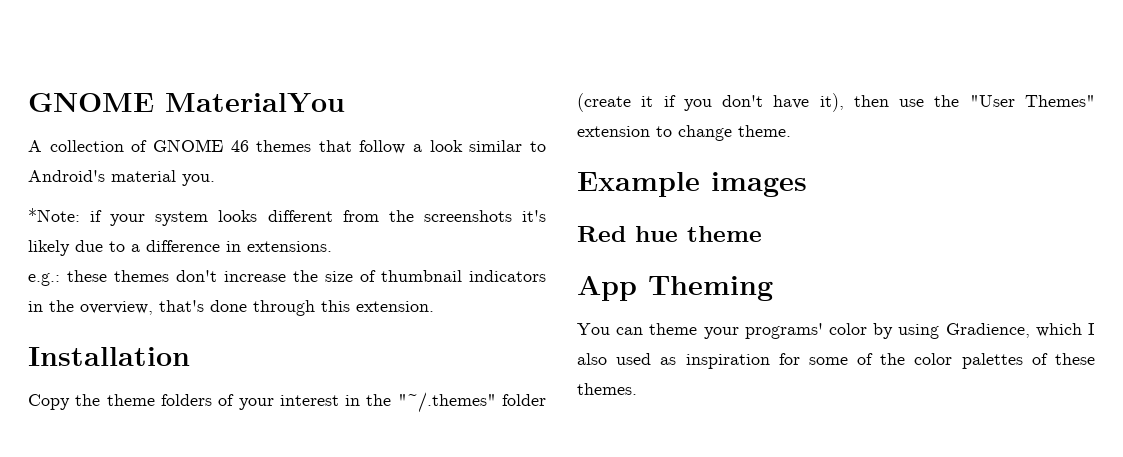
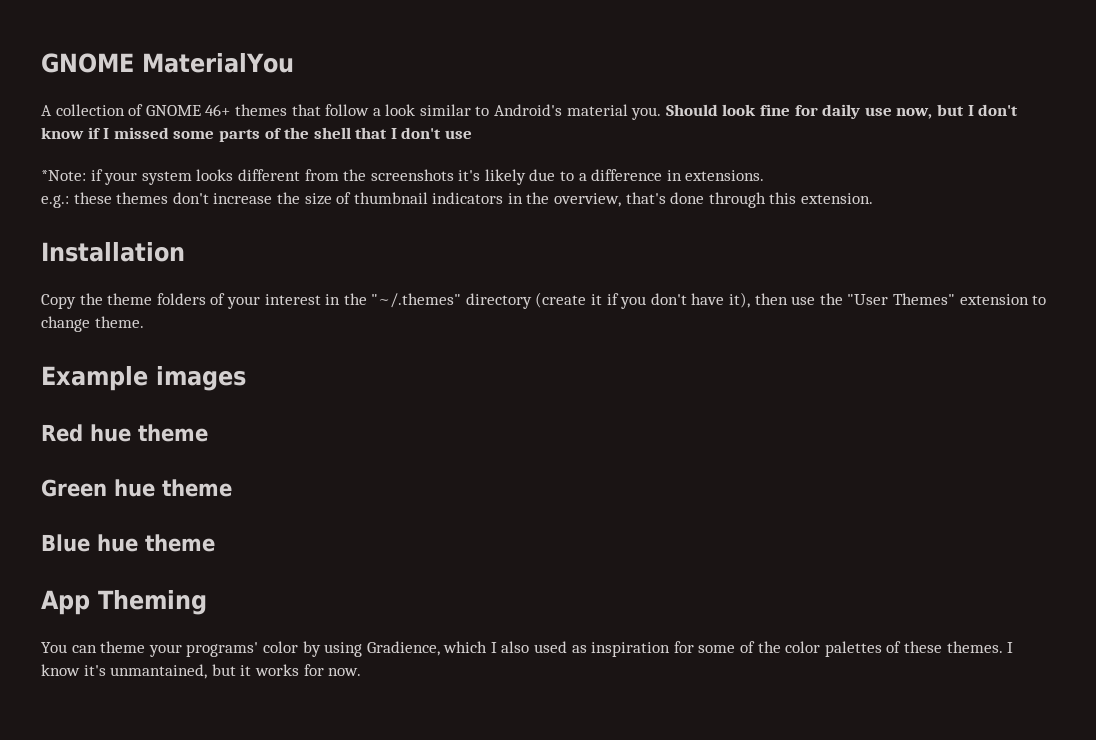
- A collection of GNOME 46 themes that follow a look similar to Android's material you.
+ A collection of GNOME 46+ themes that follow a look similar to Android's material you. Should look fine for daily use now, but I don't know if I missed some parts of the shell that I don't use
- Copy the theme folders of your interest in the "~/.themes" folder (create it if you don't have it), then use the "User Themes" extension to change theme.
+ Copy the theme folders of your interest in the "~/.themes" directory (create it if you don't have it), then use the "User Themes" extension to change theme.
+ Green hue theme
+ Blue hue theme
+ I know it's unmantained, but it works for now.

